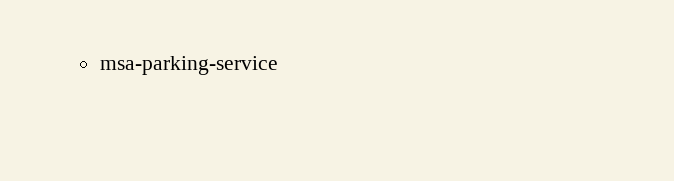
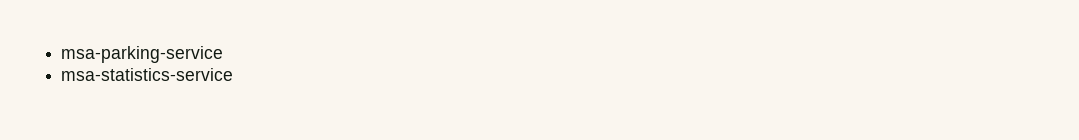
+ msa-statistics-service

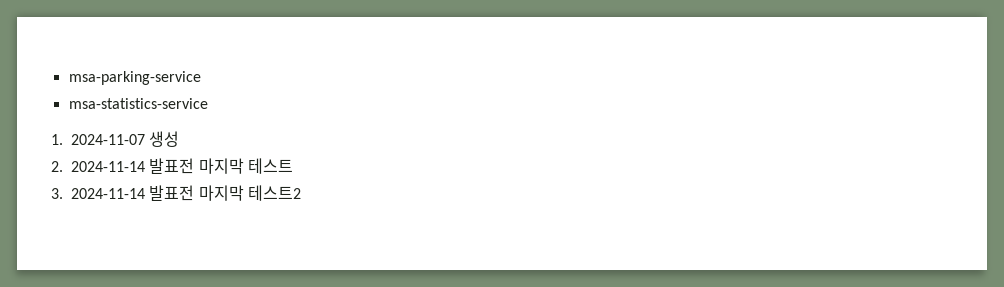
+ 1. 2024-11-07 생성
+ 2. 2024-11-14 발표전 마지막 테스트
+ 3. 2024-11-14 발표전 마지막 테스트2

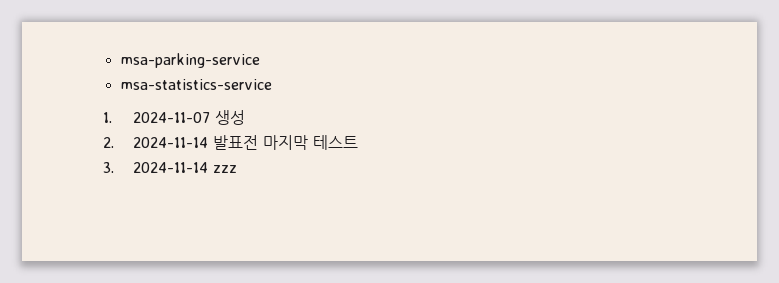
- 3. 2024-11-14 발표전 마지막 테스트2
+ 3. 2024-11-14 zzz

